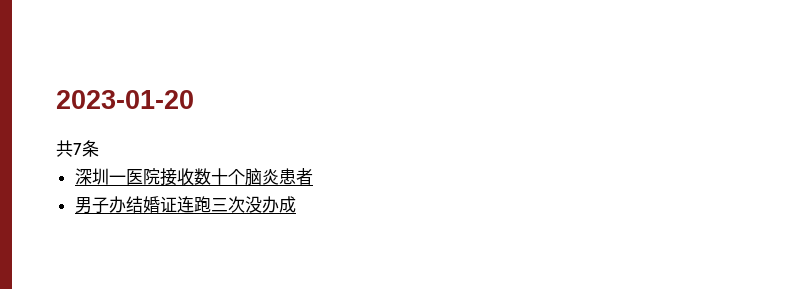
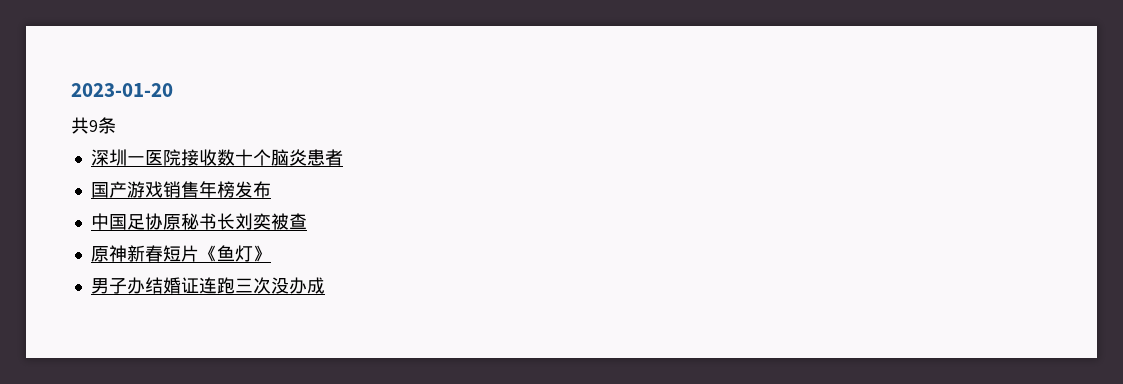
- 共7条
+ 共9条
+ 国产游戏销售年榜发布
+ 中国足协原秘书长刘奕被查
+ 原神新春短片《鱼灯》

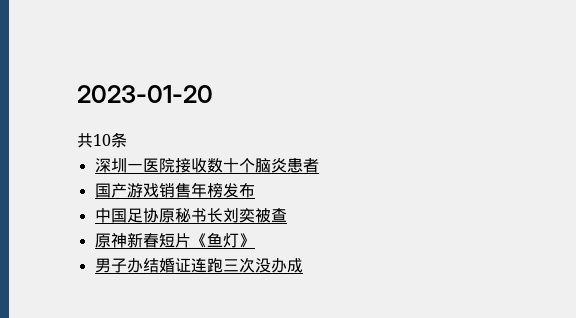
- 共9条
+ 共10条

